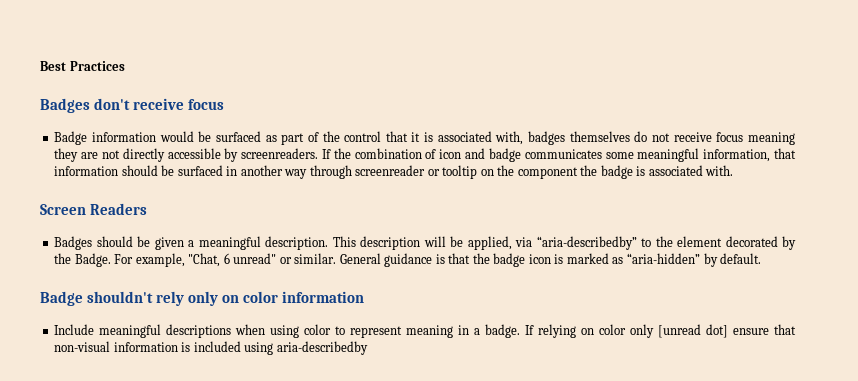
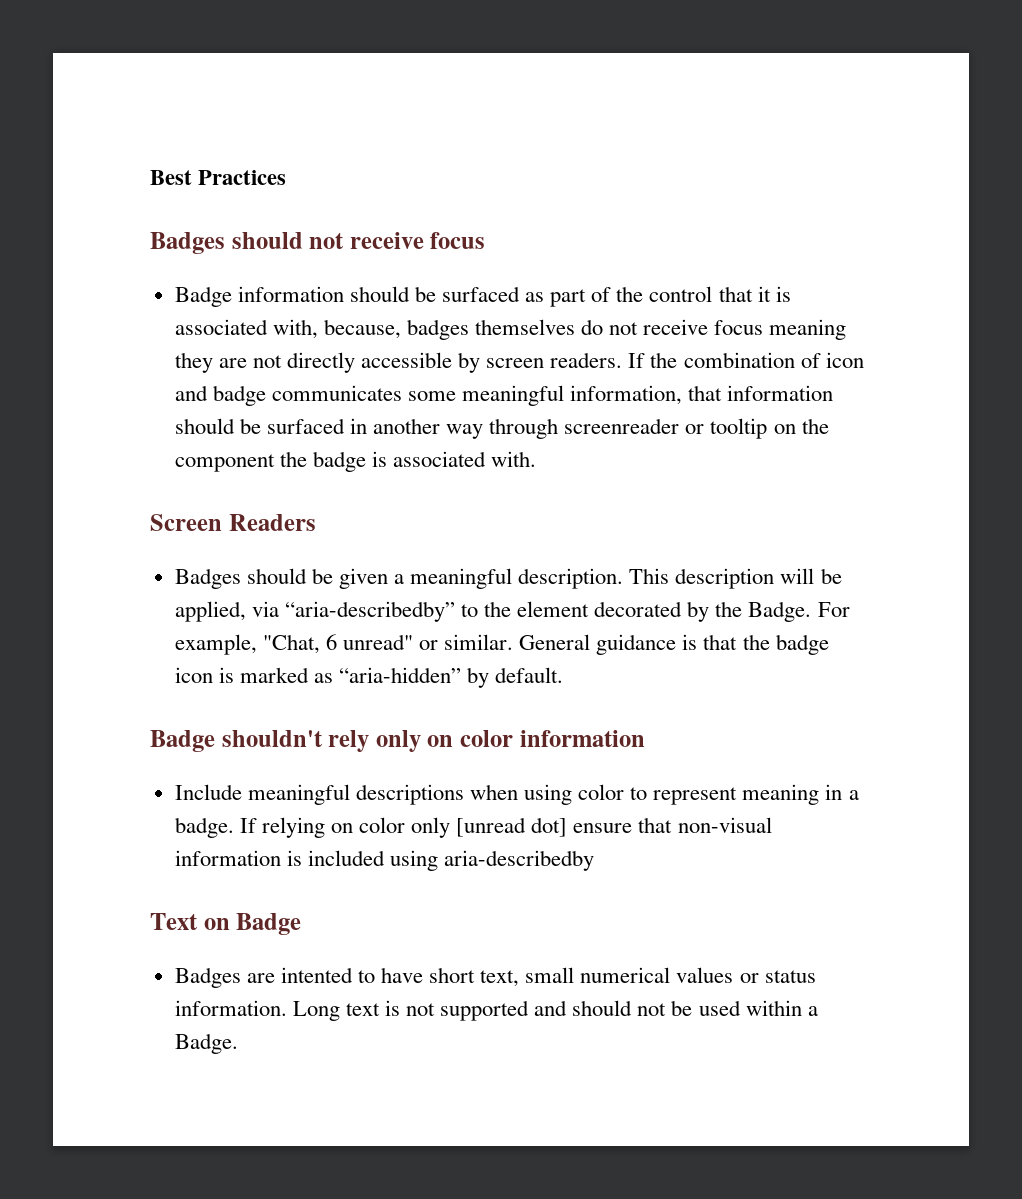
- Badges don't receive focus
+ Badges should not receive focus
- Badge information would be surfaced as part of the control that it is associated with, badges themselves do not receive focus meaning they are not directly accessible by screenreaders.
+ Badge information should be surfaced as part of the control that it is associated with, because, badges themselves do not receive focus meaning they are not directly accessible by screen readers.
+ Text on Badge
+ Badges are intented to have short text, small numerical values or status information. Long text is not supported and should not be used within a Badge.

